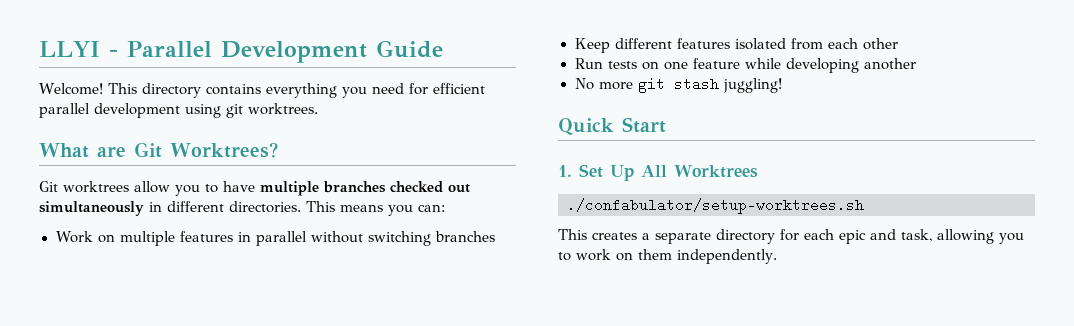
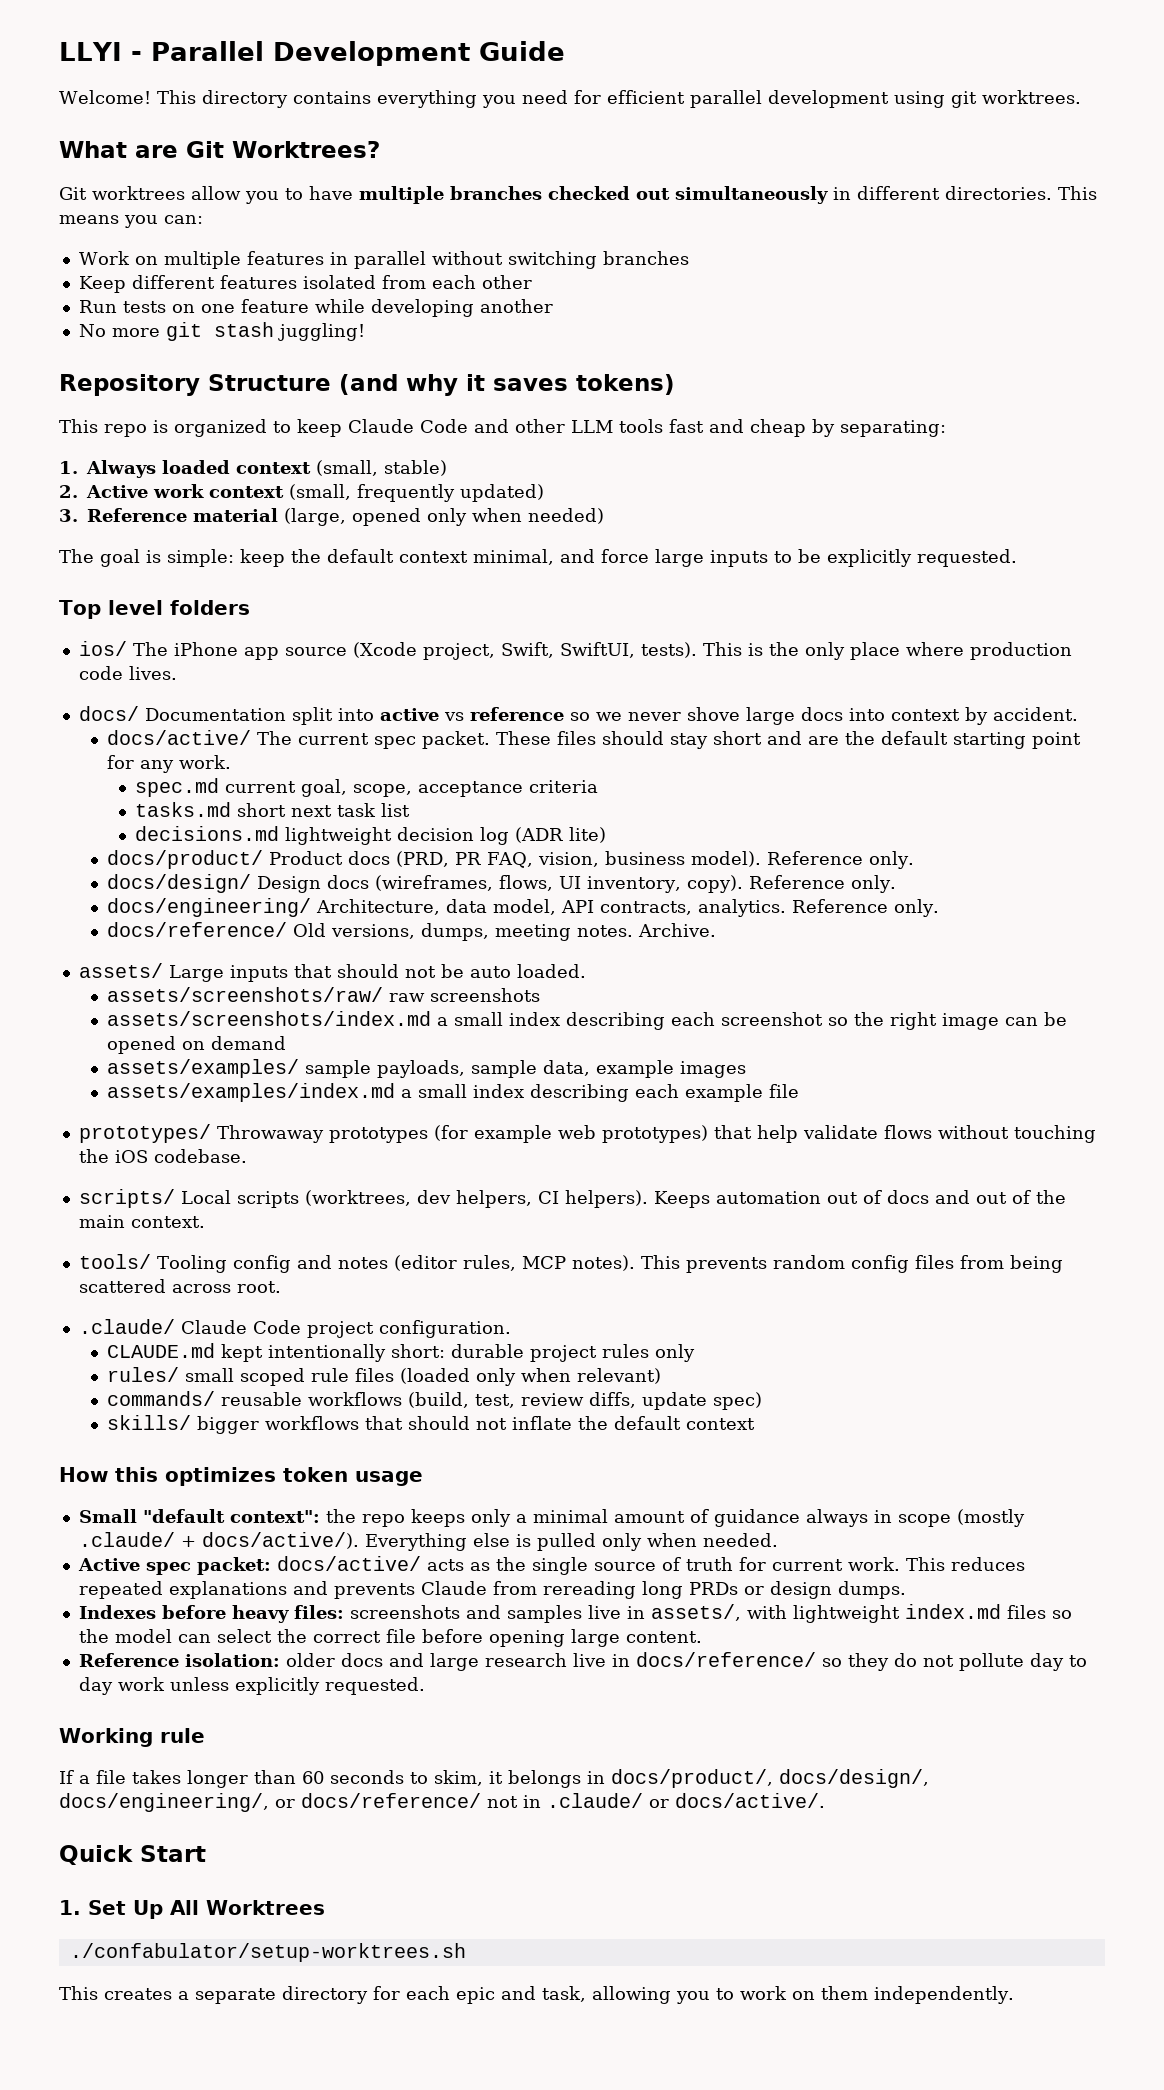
+ Repository Structure (and why it saves tokens)
+ This repo is organized to keep Claude Code and other LLM tools fast and cheap by separating:
+ 1. Always loaded context (small, stable)
+ 2. Active work context (small, frequently updated)
+ 3. Reference material (large, opened only when needed)
+ The goal is simple: keep the default context minimal, and force large inputs to be explicitly requested.
+ Top level folders
+ ios/ The iPhone app source (Xcode project, Swift, SwiftUI, tests). This is the only place where production code lives.
+ docs/ Documentation split into active vs reference so we never shove large docs into context by accident.
+ docs/active/ The current spec packet. These files should stay short and are the default starting point for any work.
+ spec.md current goal, scope, acceptance criteria
+ tasks.md short next task list
+ decisions.md lightweight decision log (ADR lite)
+ docs/product/ Product docs (PRD, PR FAQ, vision, business model). Reference only.
+ docs/design/ Design docs (wireframes, flows, UI inventory, copy). Reference only.
+ docs/engineering/ Architecture, data model, API contracts, analytics. Reference only.
+ docs/reference/ Old versions, dumps, meeting notes. Archive.
+ assets/ Large inputs that should not be auto loaded.
+ assets/screenshots/raw/ raw screenshots
+ assets/screenshots/index.md a small index describing each screenshot so the right image can be opened on demand
+ assets/examples/ sample payloads, sample data, example images
+ assets/examples/index.md a small index describing each example file
+ prototypes/ Throwaway prototypes (for example web prototypes) that help validate flows without touching the iOS codebase.
+ scripts/ Local scripts (worktrees, dev helpers, CI helpers). Keeps automation out of docs and out of the main context.
+ tools/ Tooling config and notes (editor rules, MCP notes). This prevents random config files from being scattered across root.
+ .claude/ Claude Code project configuration.
+ CLAUDE.md kept intentionally short: durable project rules only
+ rules/ small scoped rule files (loaded only when relevant)
+ commands/ reusable workflows (build, test, review diffs, update spec)
+ skills/ bigger workflows that should not inflate the default context
+ How this optimizes token usage
+ Small "default context": the repo keeps only a minimal amount of guidance always in scope (mostly .claude/ + docs/active/). Everything else is pulled only when needed.
+ Active spec packet: docs/active/ acts as the single source of truth for current work. This reduces repeated explanations and prevents Claude from rereading long PRDs or design dumps.
+ Indexes before heavy files: screenshots and samples live in assets/, with lightweight index.md files so the model can select the correct file before opening large content.
+ Reference isolation: older docs and large research live in docs/reference/ so they do not pollute day to day work unless explicitly requested.
+ Working rule
+ If a file takes longer than 60 seconds to skim, it belongs in docs/product/, docs/design/, docs/engineering/, or docs/reference/ not in .claude/ or docs/active/.

